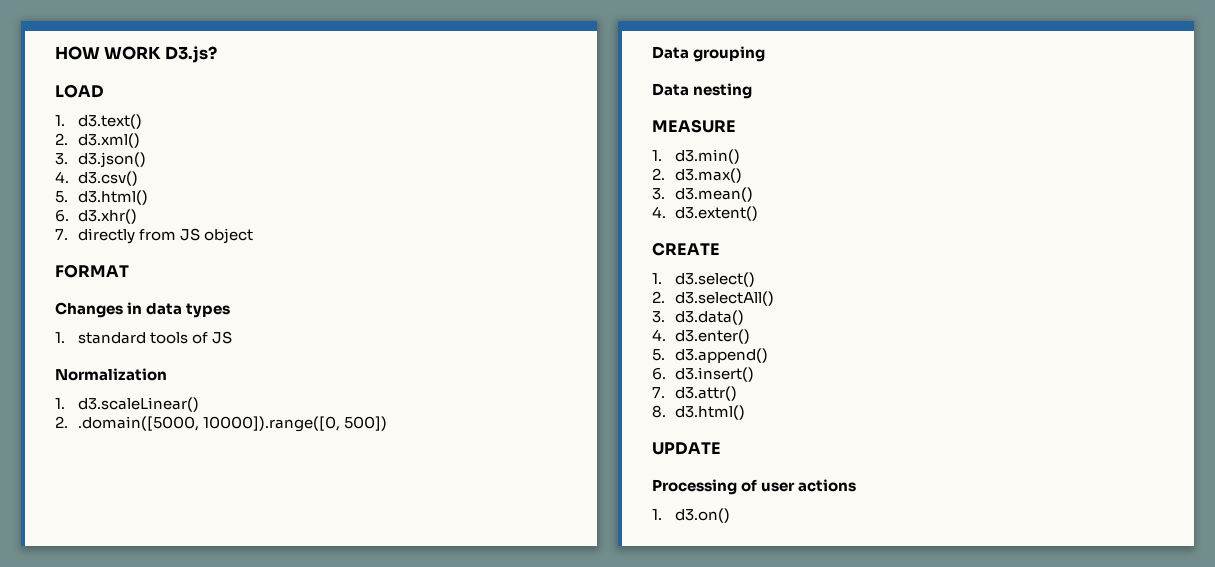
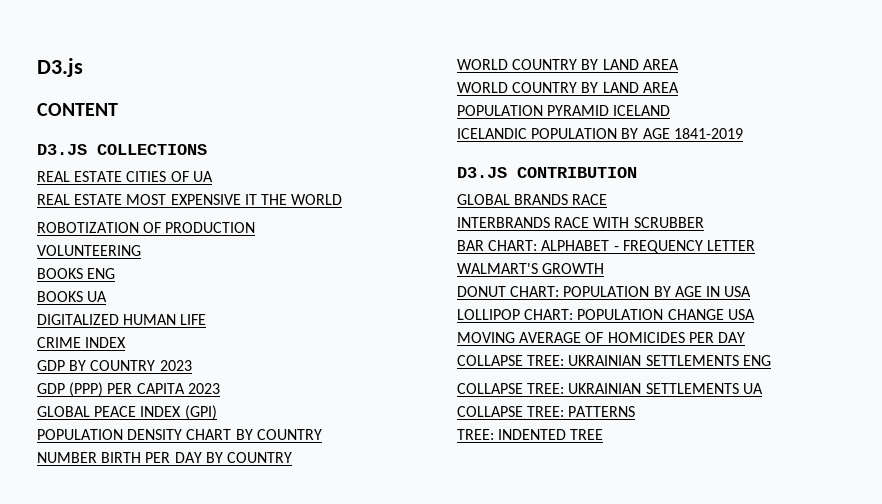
- HOW WORK D3.js?
- LOAD
- 1. d3.text()
- 2. d3.xml()
- 3. d3.json()
- 4. d3.csv()
- 5. d3.html()
- 6. d3.xhr()
- 7. directly from JS object
- FORMAT
- Changes in data types
- 1. standard tools of JS
- Normalization
- 1. d3.scaleLinear()
- 2. .domain([5000, 10000]).range([0, 500])
- Data grouping
- Data nesting
- MEASURE
- 1. d3.min()
- 2. d3.max()
- 3. d3.mean()
- 4. d3.extent()
- CREATE
- 1. d3.select()
- 2. d3.selectAll()
- 3. d3.data()
- 4. d3.enter()
- 5. d3.append()
- 6. d3.insert()
- 7. d3.attr()
- 8. d3.html()
- UPDATE
- Processing of user actions
- 1. d3.on()
+ D3.js
+ CONTENT
+ D3.JS COLLECTIONS
+ REAL ESTATE CITIES OF UA
+ REAL ESTATE MOST EXPENSIVE IT THE WORLD
+ ROBOTIZATION OF PRODUCTION
+ VOLUNTEERING
+ BOOKS ENG
+ BOOKS UA
+ DIGITALIZED HUMAN LIFE
+ CRIME INDEX
+ GDP BY COUNTRY 2023
+ GDP (PPP) PER CAPITA 2023
+ GLOBAL PEACE INDEX (GPI)
+ POPULATION DENSITY CHART BY COUNTRY
+ NUMBER BIRTH PER DAY BY COUNTRY
+ WORLD COUNTRY BY LAND AREA
+ WORLD COUNTRY BY LAND AREA
+ POPULATION PYRAMID ICELAND
+ ICELANDIC POPULATION BY AGE 1841-2019
+ D3.JS CONTRIBUTION
+ GLOBAL BRANDS RACE
+ INTERBRANDS RACE WITH SCRUBBER
+ BAR CHART: ALPHABET - FREQUENCY LETTER
+ WALMART'S GROWTH
+ DONUT CHART: POPULATION BY AGE IN USA
+ LOLLIPOP CHART: POPULATION CHANGE USA
+ MOVING AVERAGE OF HOMICIDES PER DAY
+ COLLAPSE TREE: UKRAINIAN SETTLEMENTS ENG
+ COLLAPSE TREE: UKRAINIAN SETTLEMENTS UA
+ COLLAPSE TREE: PATTERNS
+ TREE: INDENTED TREE

